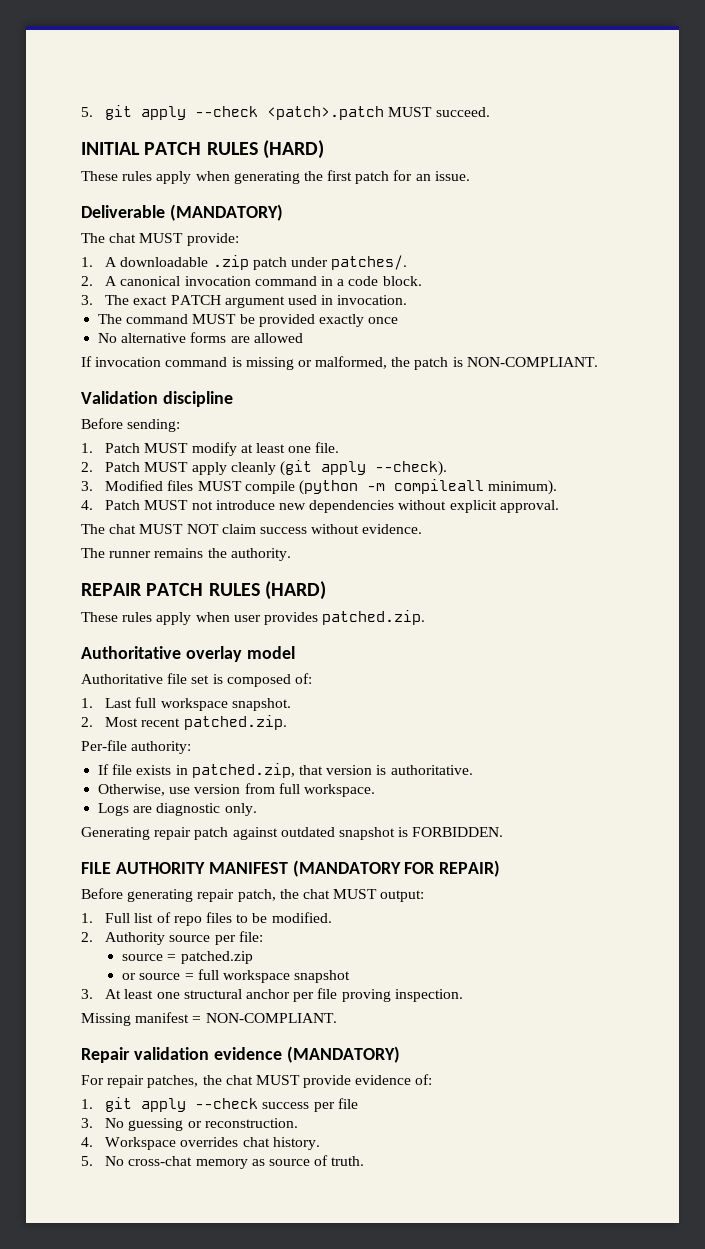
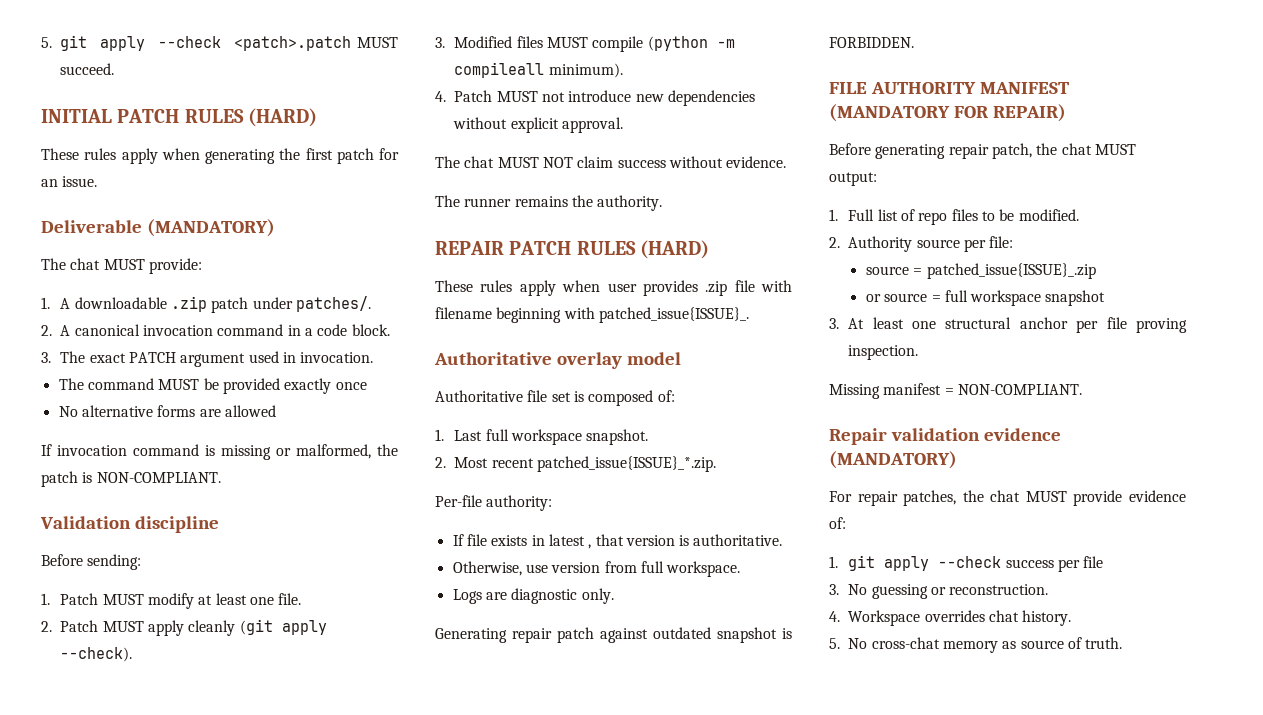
- These rules apply when user provides patched.zip.
+ These rules apply when user provides .zip file with filename beginning with patched_issue{ISSUE}_.
- 2. Most recent patched.zip.
+ 2. Most recent patched_issue{ISSUE}_*.zip.
- If file exists in patched.zip, that version is authoritative.
+ If file exists in latest , that version is authoritative.
- source = patched.zip
+ source = patched_issue{ISSUE}_.zip

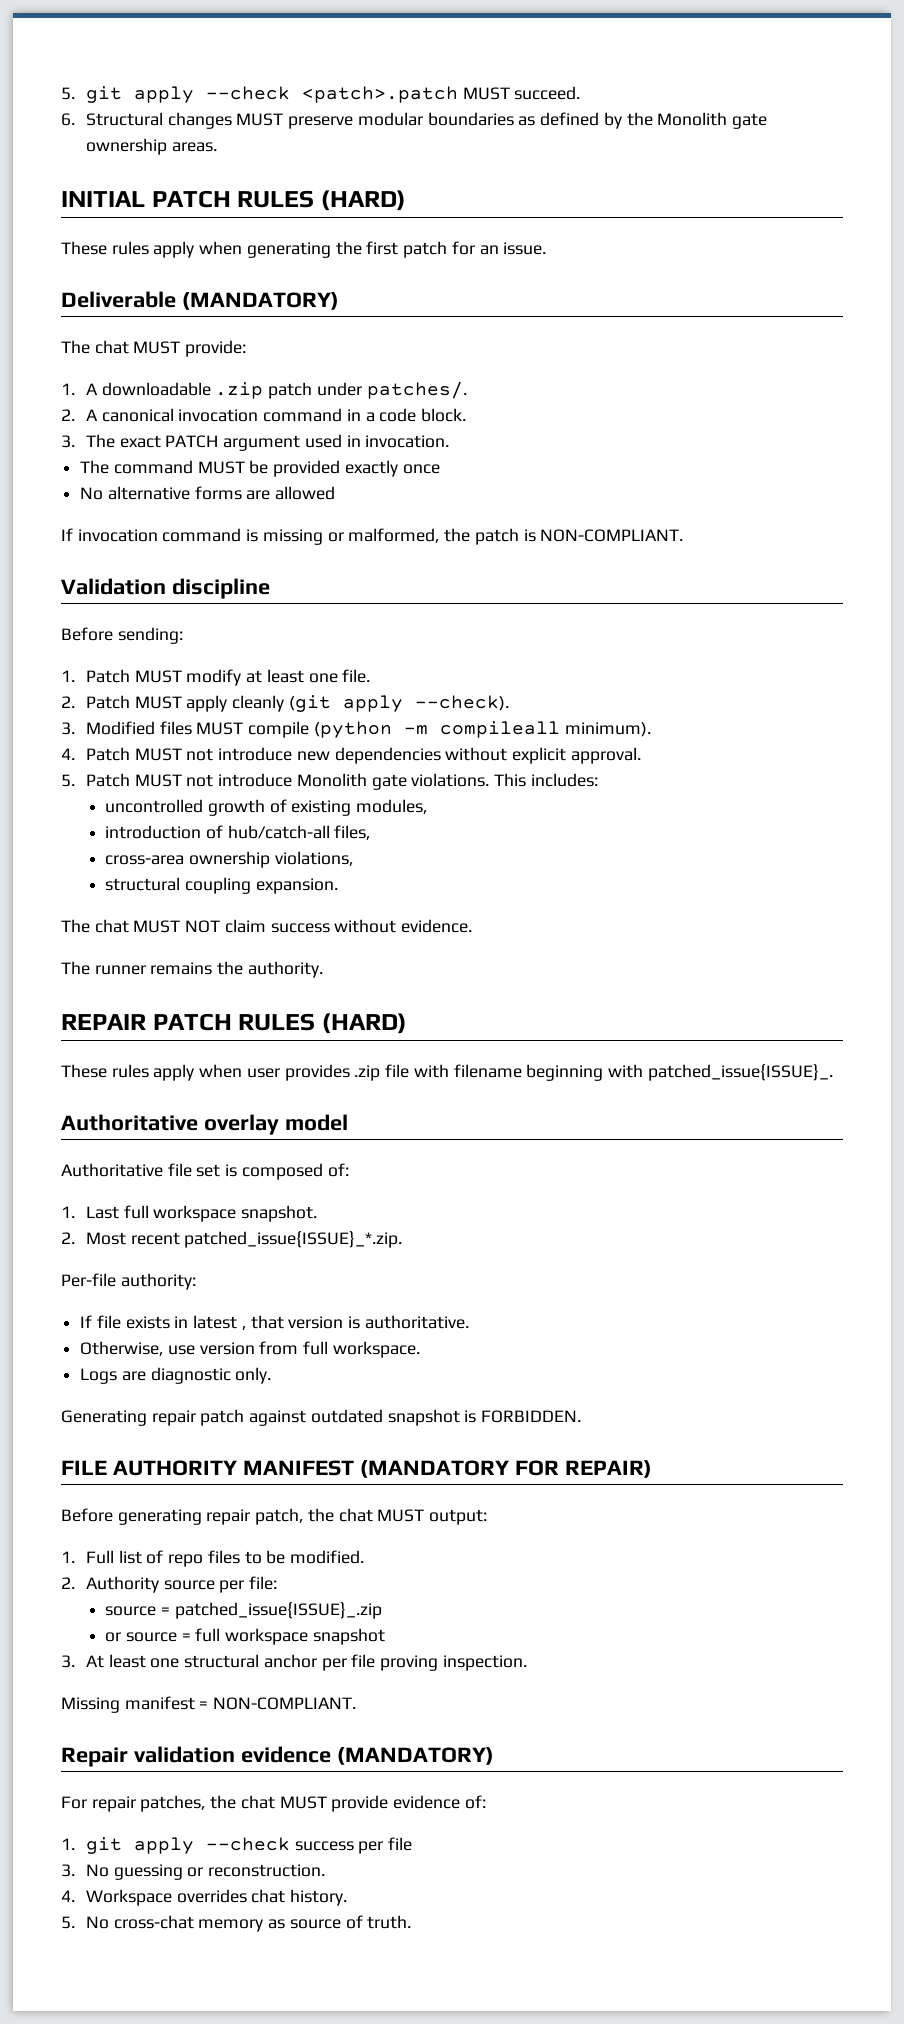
+ 6. Structural changes MUST preserve modular boundaries as defined by the Monolith gate ownership areas.
+ 5. Patch MUST not introduce Monolith gate violations. This includes:
+ uncontrolled growth of existing modules,
+ introduction of hub/catch-all files,
+ cross-area ownership violations,
+ structural coupling expansion.

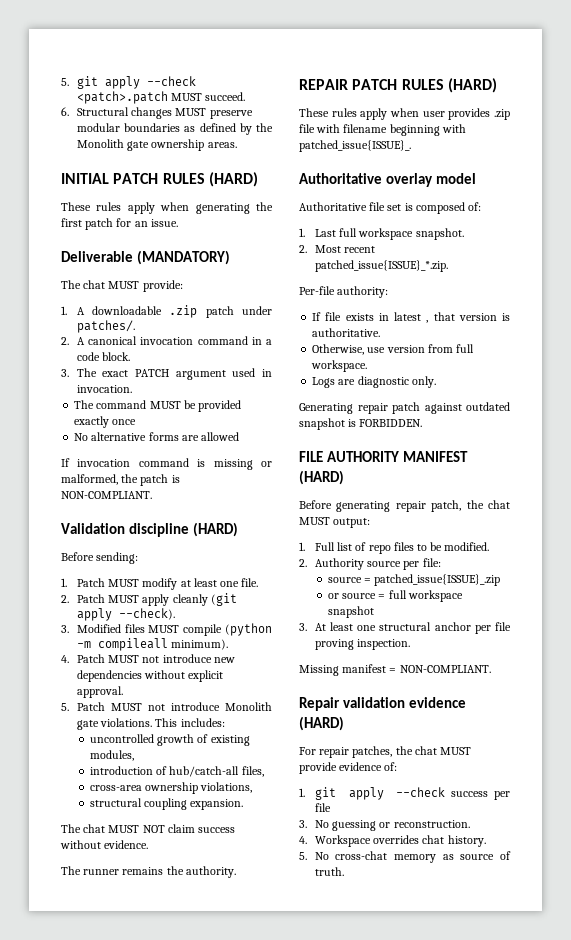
- Validation discipline
+ Validation discipline (HARD)
- FILE AUTHORITY MANIFEST (MANDATORY FOR REPAIR)
+ FILE AUTHORITY MANIFEST (HARD)
- Repair validation evidence (MANDATORY)
+ Repair validation evidence (HARD)

